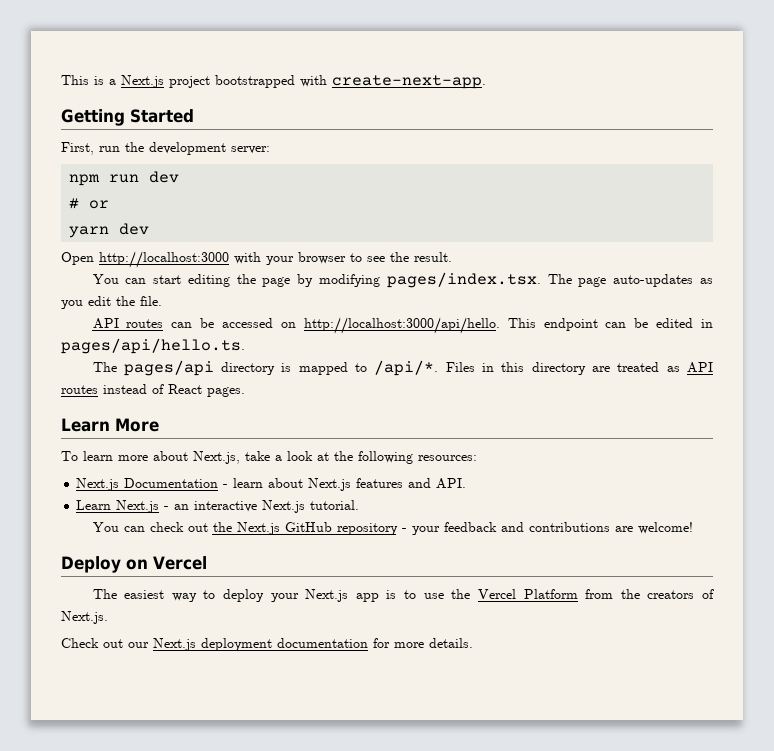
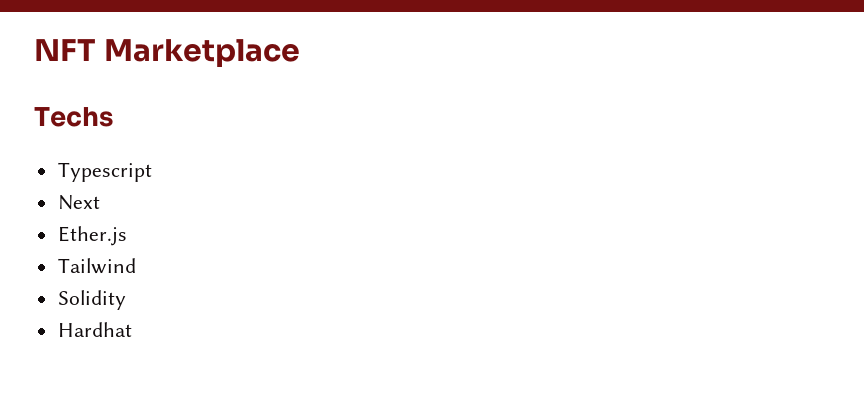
- This is a Next.js project bootstrapped with create-next-app.
- Getting Started
- First, run the development server:
- npm run dev
- # or
- yarn dev
- Open http://localhost:3000 with your browser to see the result.
- You can start editing the page by modifying pages/index.tsx. The page auto-updates as you edit the file.
- API routes can be accessed on http://localhost:3000/api/hello. This endpoint can be edited in pages/api/hello.ts.
- The pages/api directory is mapped to /api/*. Files in this directory are treated as API routes instead of React pages.
- Learn More
- To learn more about Next.js, take a look at the following resources:
- Next.js Documentation - learn about Next.js features and API.
- Learn Next.js - an interactive Next.js tutorial.
- You can check out the Next.js GitHub repository - your feedback and contributions are welcome!
- Deploy on Vercel
- The easiest way to deploy your Next.js app is to use the Vercel Platform from the creators of Next.js.
- Check out our Next.js deployment documentation for more details.
+ NFT Marketplace
+ Techs
+ Typescript
+ Next
+ Ether.js
+ Tailwind
+ Solidity
+ Hardhat

